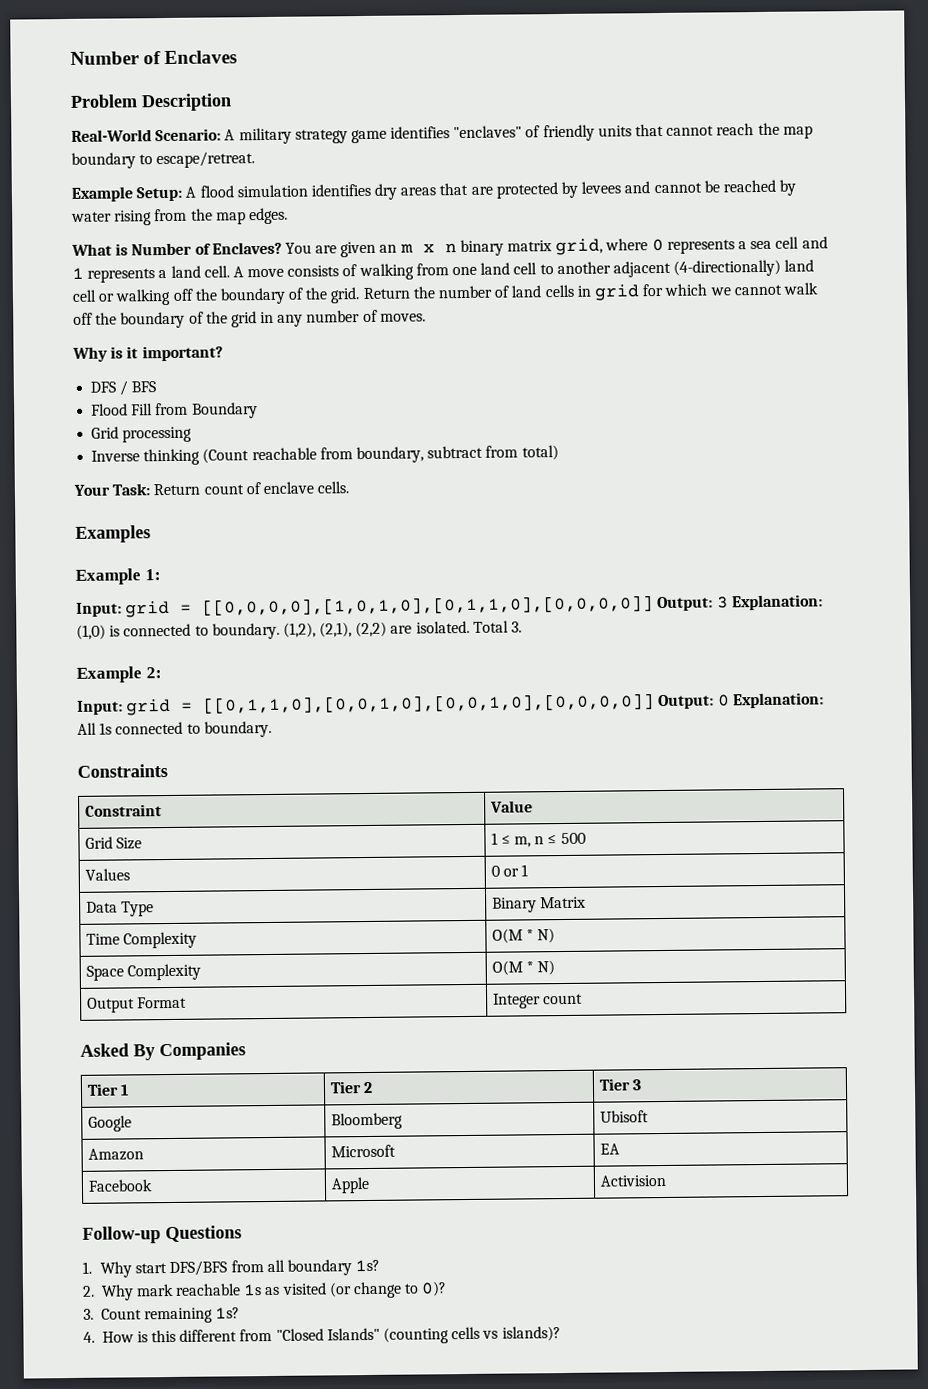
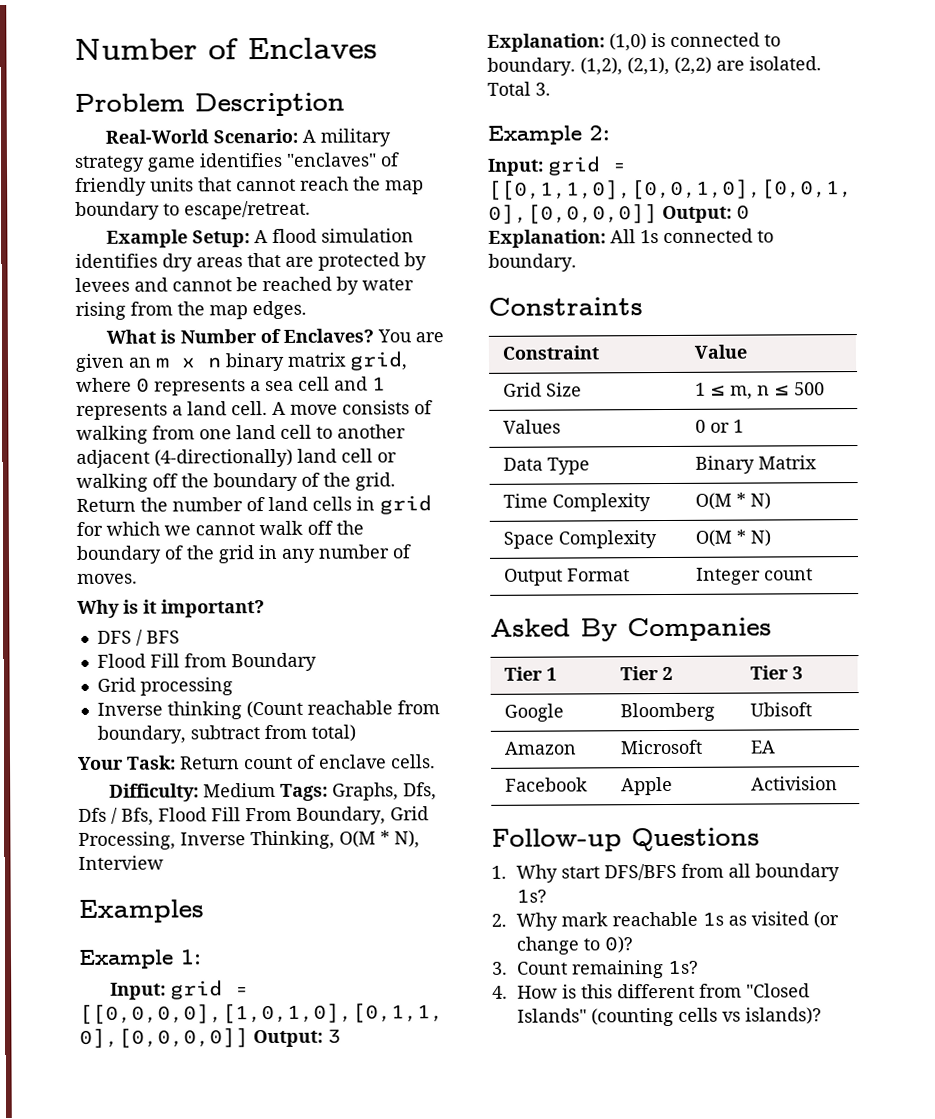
+ Difficulty: Medium Tags: Graphs, Dfs, Dfs / Bfs, Flood Fill From Boundary, Grid Processing, Inverse Thinking, O(M * N), Interview

